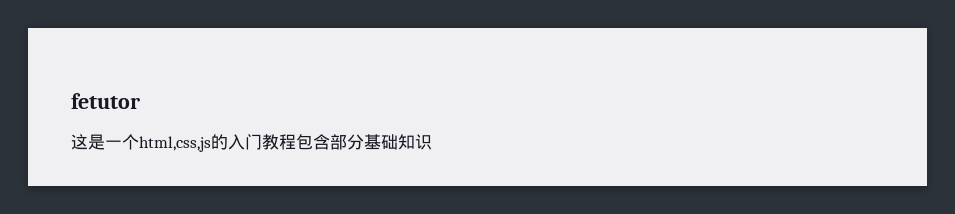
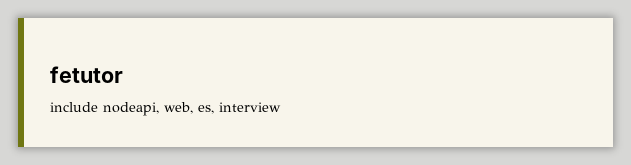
- 这是一个html,css,js的入门教程包含部分基础知识
+ include nodeapi, web, es, interview

